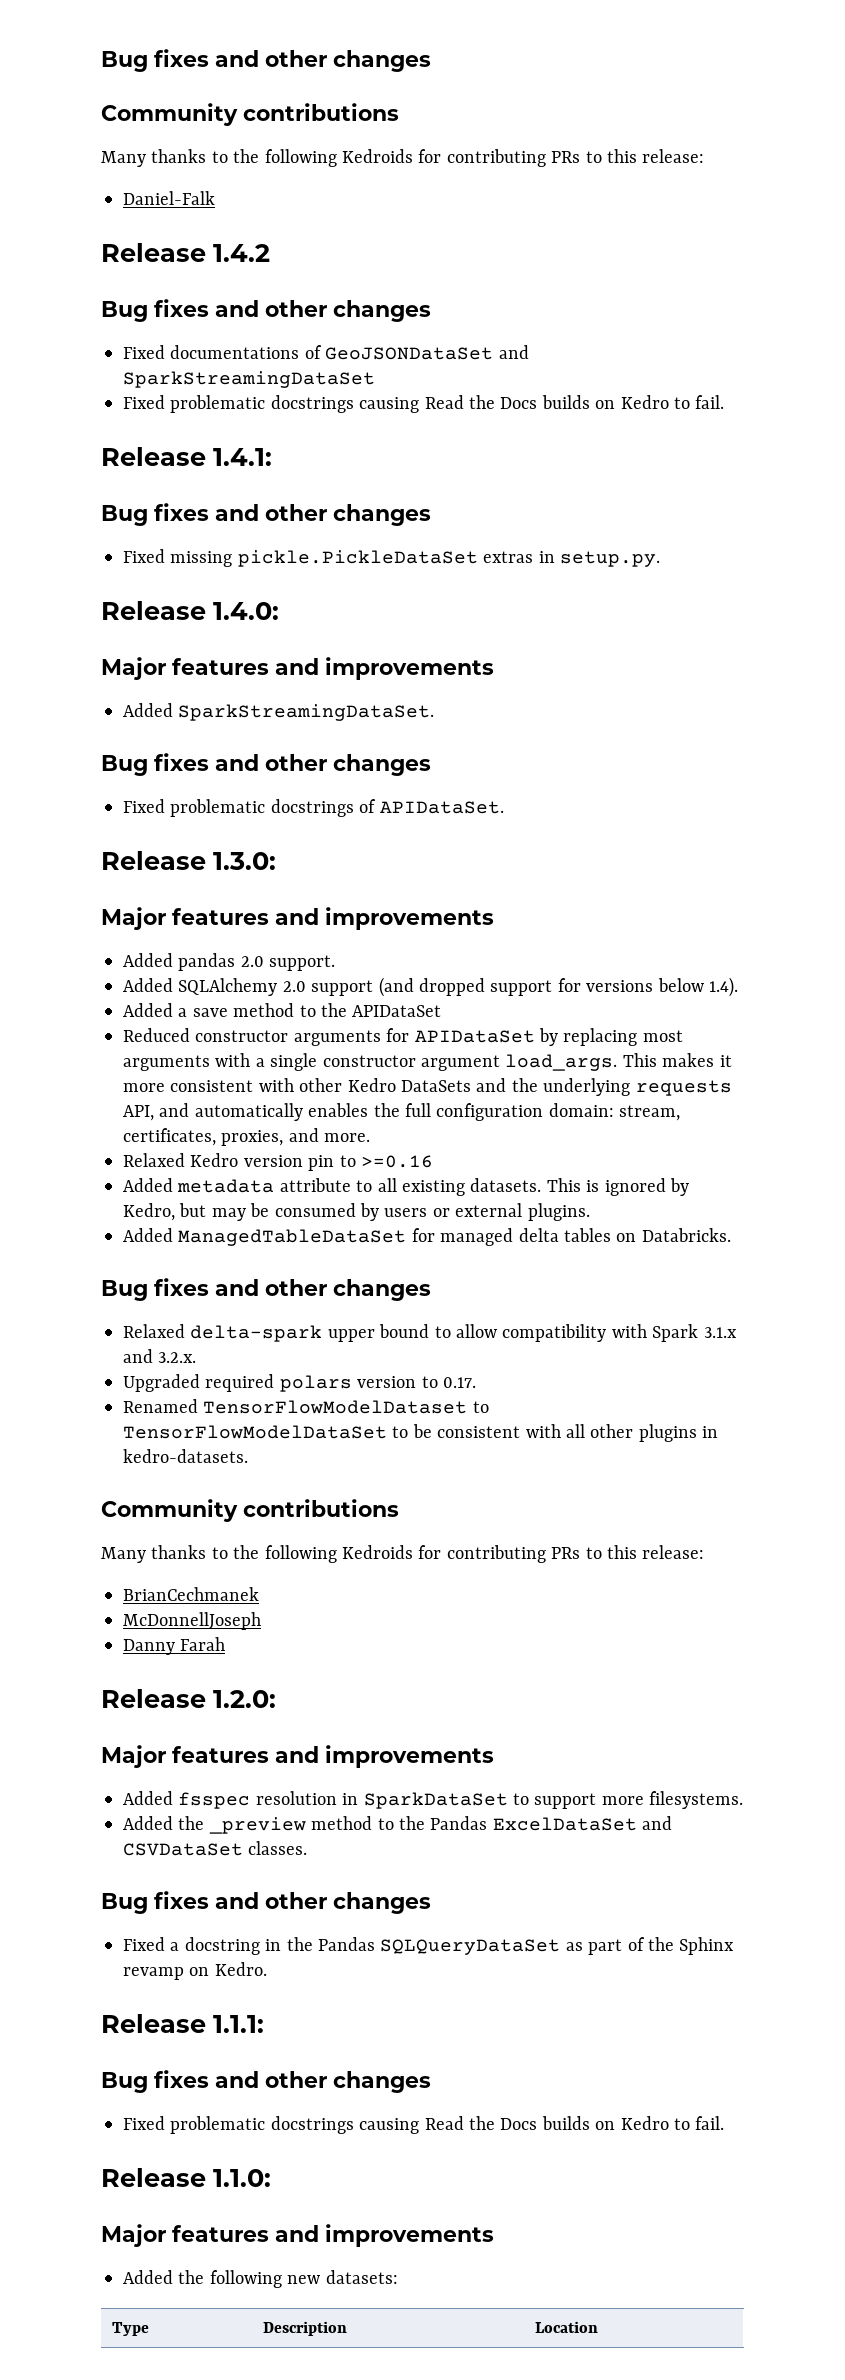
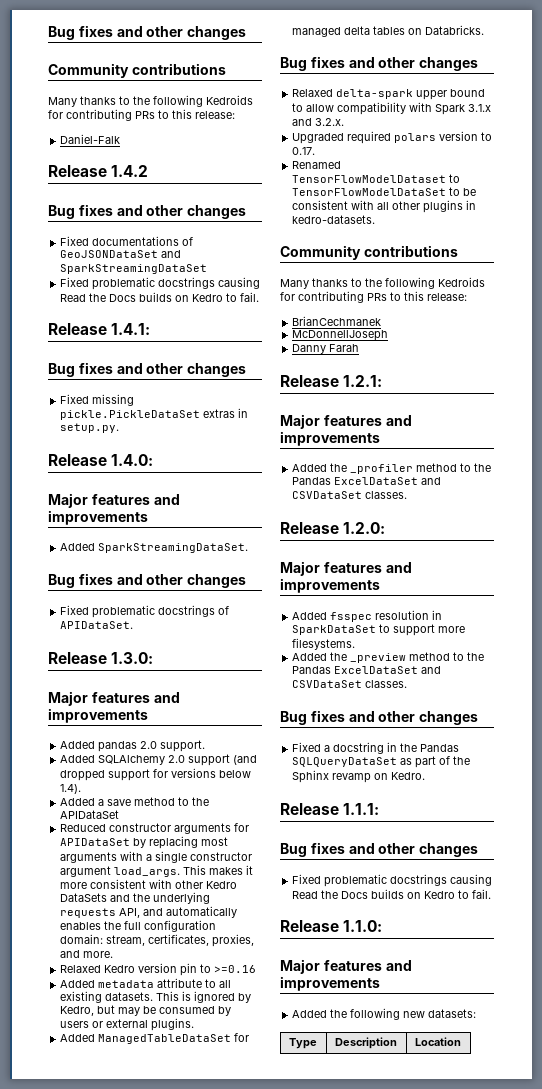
+ Release 1.2.1:
+ Major features and improvements
+ Added the _profiler method to the Pandas ExcelDataSet and CSVDataSet classes.

